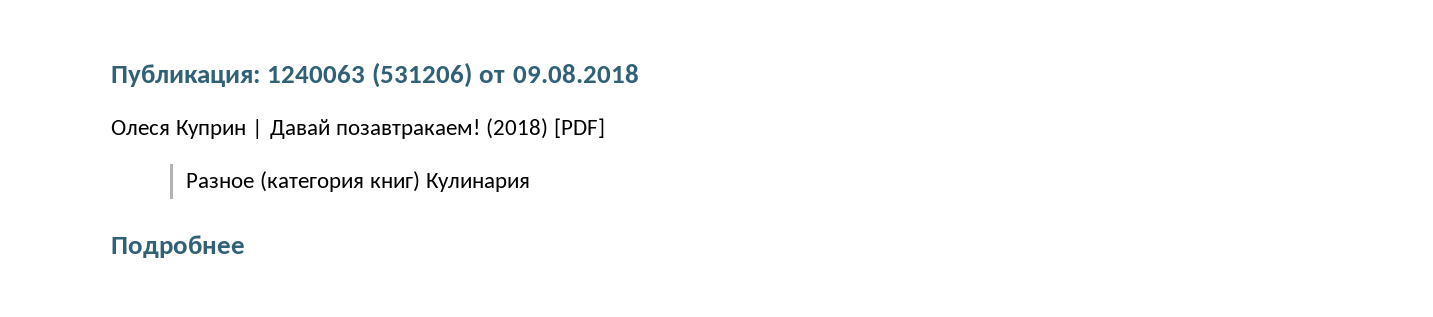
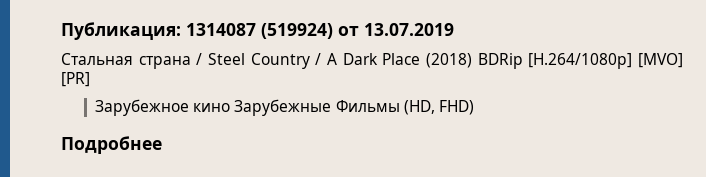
- Публикация: 1240063 (531206) от 09.08.2018
- Олеся Куприн | Давай позавтракаем! (2018) [PDF]
- Разное (категория книг) Кулинария
+ Публикация: 1314087 (519924) от 13.07.2019
+ Стальная страна / Steel Country / A Dark Place (2018) BDRip [H.264/1080p] [MVO] [PR]
+ Зарубежное кино Зарубежные Фильмы (HD, FHD)

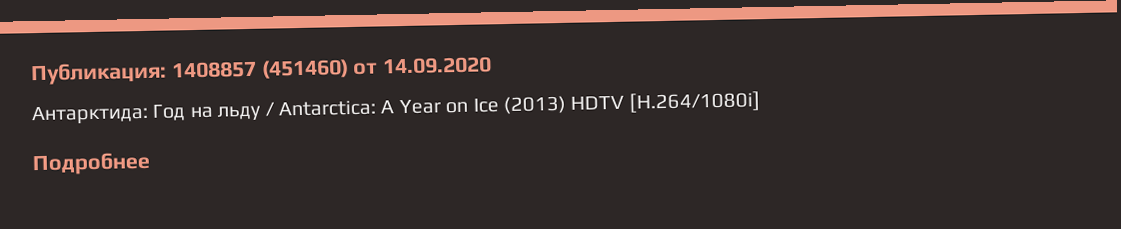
- Публикация: 1314087 (519924) от 13.07.2019
- Стальная страна / Steel Country / A Dark Place (2018) BDRip [H.264/1080p] [MVO] [PR]
- Зарубежное кино Зарубежные Фильмы (HD, FHD)
+ Публикация: 1408857 (451460) от 14.09.2020
+ Антарктида: Год на льду / Antarctica: A Year on Ice (2013) HDTV [H.264/1080i]

